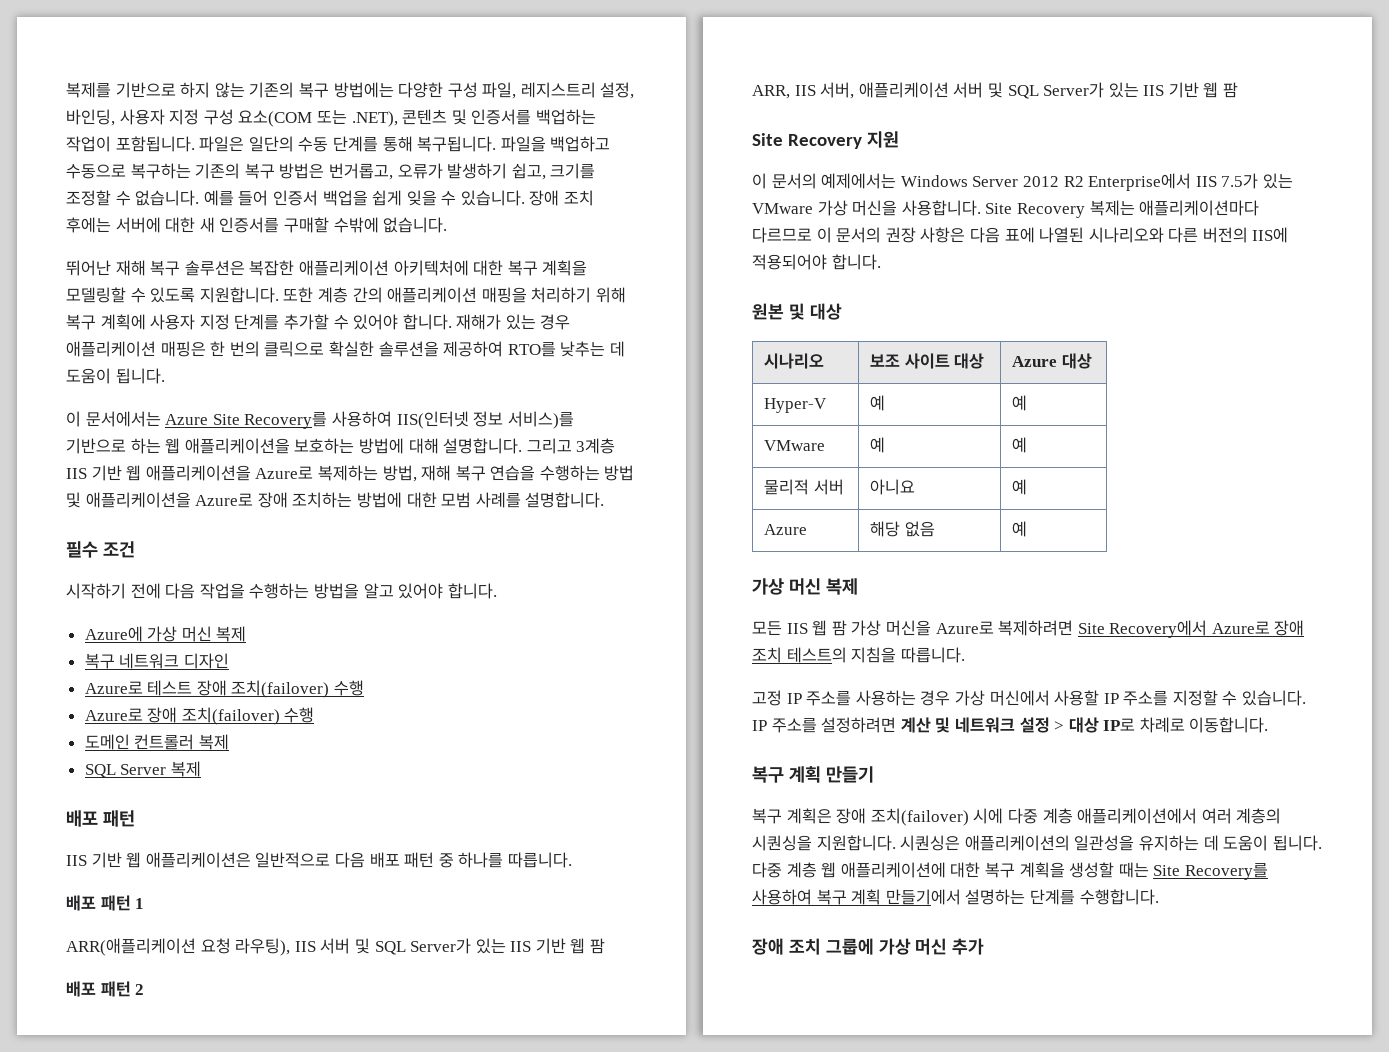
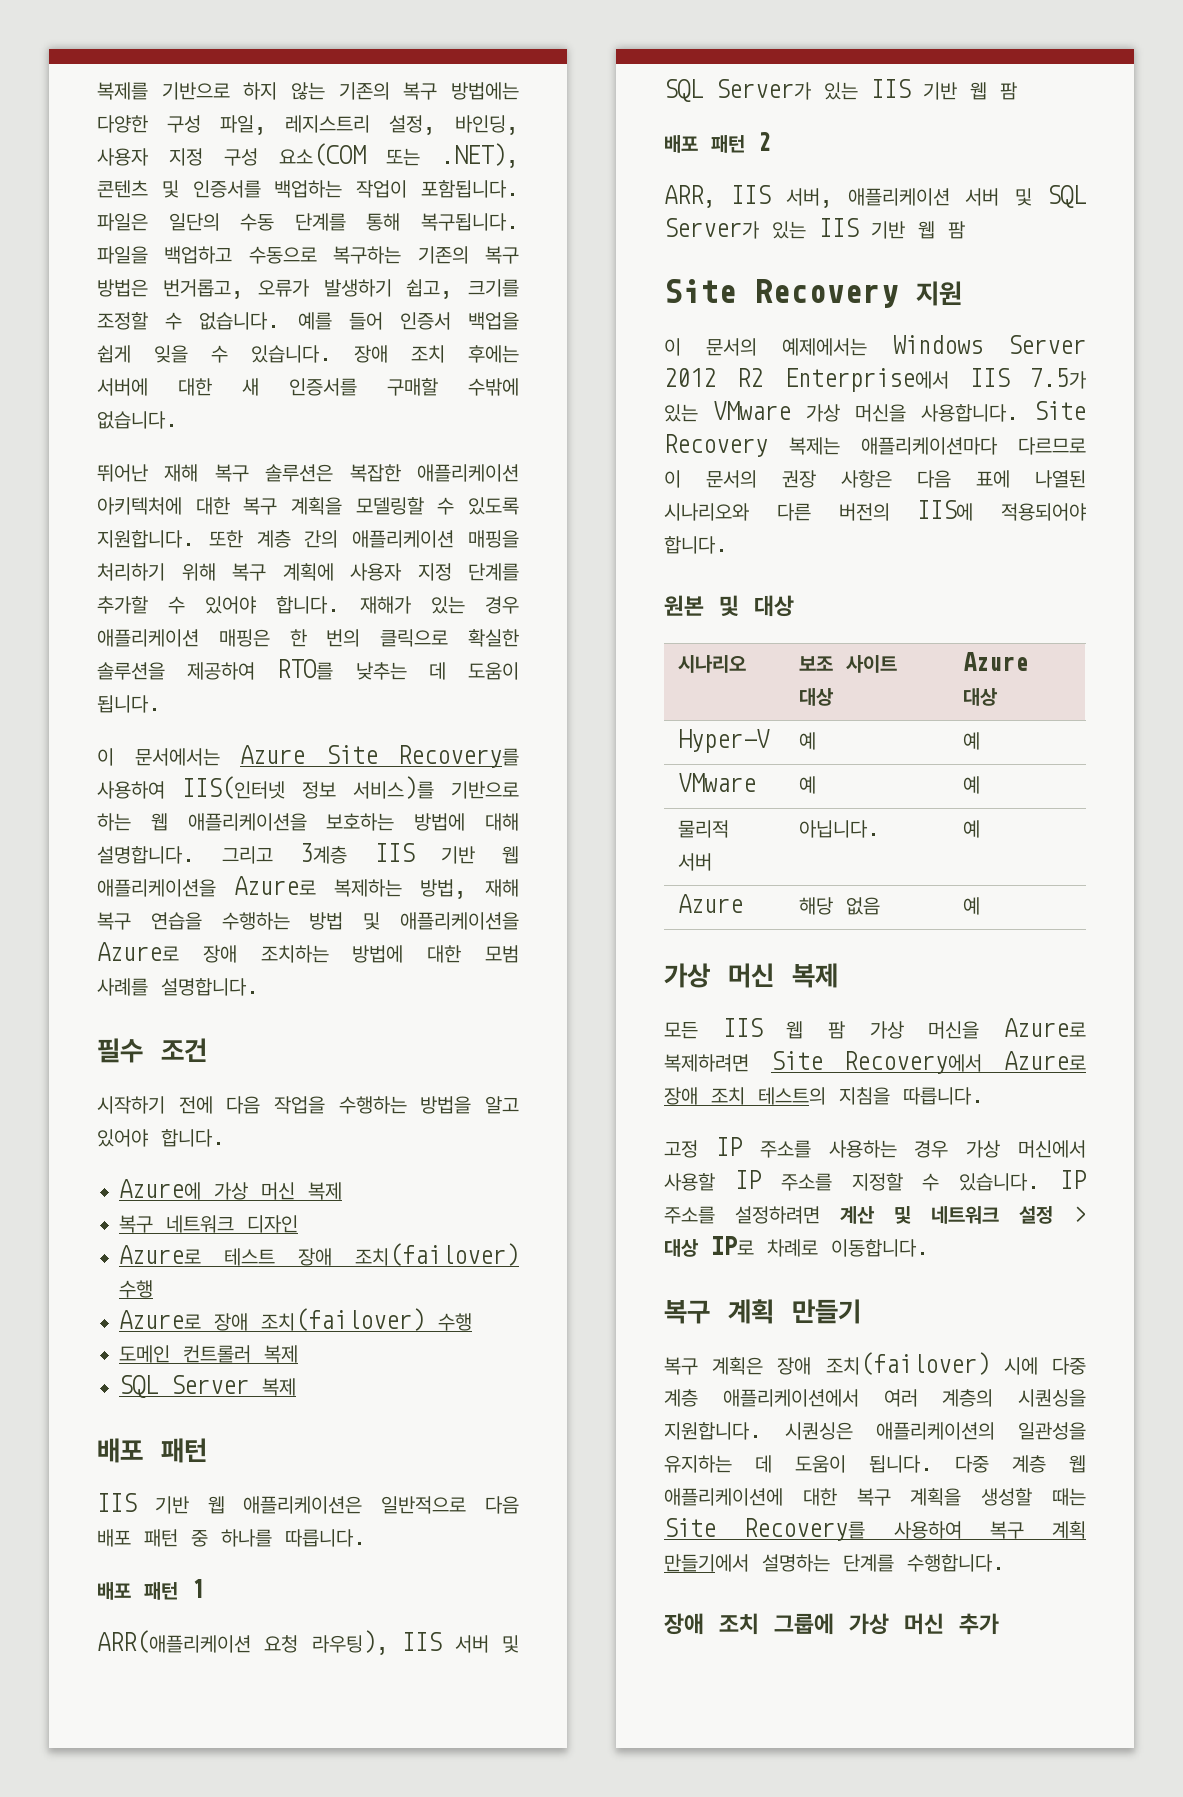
- 물리적 서버 | 아니요 | 예
+ 물리적 서버 | 아닙니다. | 예

